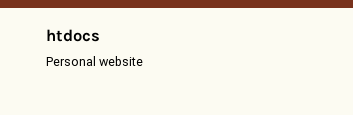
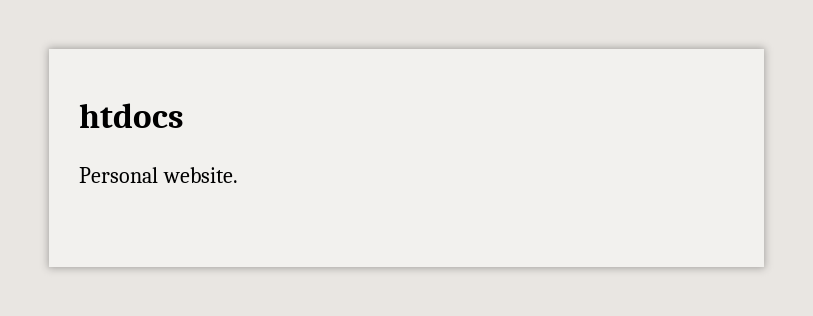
- Personal website
+ Personal website.

